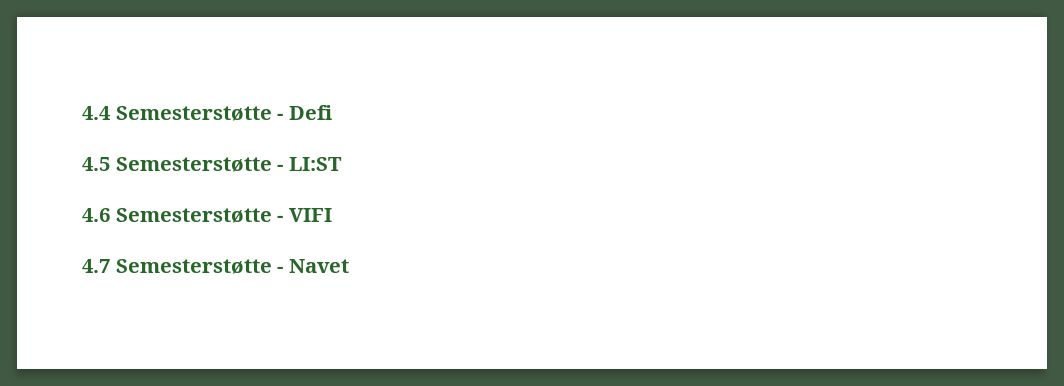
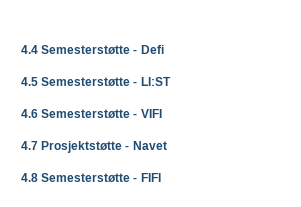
- 4.7 Semesterstøtte - Navet
+ 4.7 Prosjektstøtte - Navet
+ 4.8 Semesterstøtte - FIFI

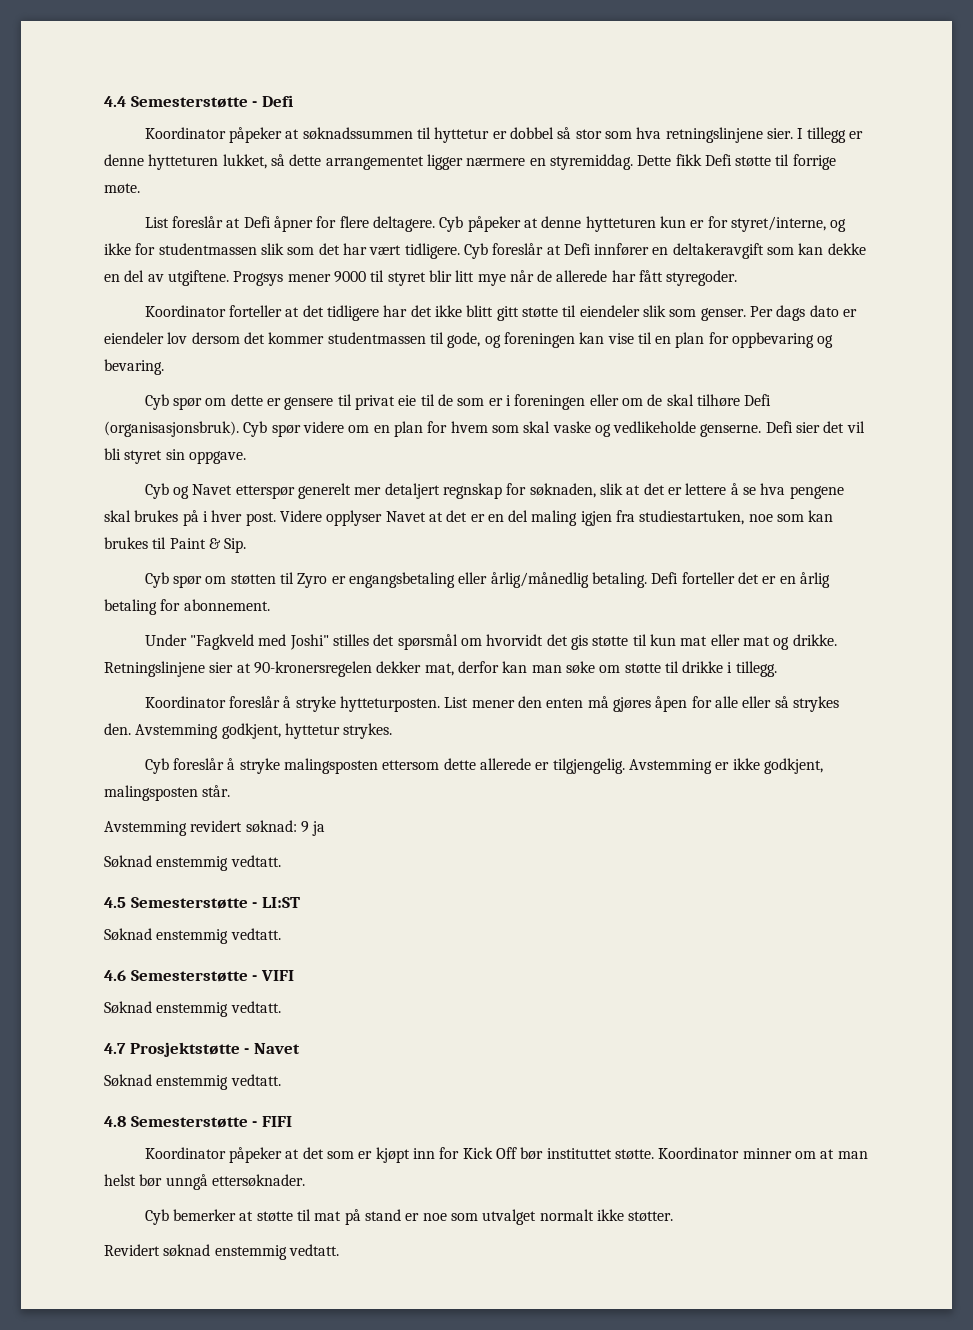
+ Koordinator påpeker at søknadssummen til hyttetur er dobbel så stor som hva retningslinjene sier. I tillegg er denne hytteturen lukket, så dette arrangementet ligger nærmere en styremiddag. Dette fikk Defi støtte til forrige møte.
+ List foreslår at Defi åpner for flere deltagere. Cyb påpeker at denne hytteturen kun er for styret/interne, og ikke for studentmassen slik som det har vært tidligere. Cyb foreslår at Defi innfører en deltakeravgift som kan dekke en del av utgiftene. Progsys mener 9000 til styret blir litt mye når de allerede har fått styregoder.
+ Koordinator forteller at det tidligere har det ikke blitt gitt støtte til eiendeler slik som genser. Per dags dato er eiendeler lov dersom det kommer studentmassen til gode, og foreningen kan vise til en plan for oppbevaring og bevaring.
+ Cyb spør om dette er gensere til privat eie til de som er i foreningen eller om de skal tilhøre Defi (organisasjonsbruk). Cyb spør videre om en plan for hvem som skal vaske og vedlikeholde genserne. Defi sier det vil bli styret sin oppgave.
+ Cyb og Navet etterspør generelt mer detaljert regnskap for søknaden, slik at det er lettere å se hva pengene skal brukes på i hver post. Videre opplyser Navet at det er en del maling igjen fra studiestartuken, noe som kan brukes til Paint & Sip.
+ Cyb spør om støtten til Zyro er engangsbetaling eller årlig/månedlig betaling. Defi forteller det er en årlig betaling for abonnement.
+ Under "Fagkveld med Joshi" stilles det spørsmål om hvorvidt det gis støtte til kun mat eller mat og drikke. Retningslinjene sier at 90-kronersregelen dekker mat, derfor kan man søke om støtte til drikke i tillegg.
+ Koordinator foreslår å stryke hytteturposten. List mener den enten må gjøres åpen for alle eller så strykes den. Avstemming godkjent, hyttetur strykes.
+ Cyb foreslår å stryke malingsposten ettersom dette allerede er tilgjengelig. Avstemming er ikke godkjent, malingsposten står.
+ Avstemming revidert søknad: 9 ja
+ Søknad enstemmig vedtatt.
  4.5 Semesterstøtte - LI:ST
+ Søknad enstemmig vedtatt.
  4.6 Semesterstøtte - VIFI
+ Søknad enstemmig vedtatt.
  4.7 Prosjektstøtte - Navet
+ Søknad enstemmig vedtatt.
+ Koordinator påpeker at det som er kjøpt inn for Kick Off bør instituttet støtte. Koordinator minner om at man helst bør unngå ettersøknader.
+ Cyb bemerker at støtte til mat på stand er noe som utvalget normalt ikke støtter.
+ Revidert søknad enstemmig vedtatt.

